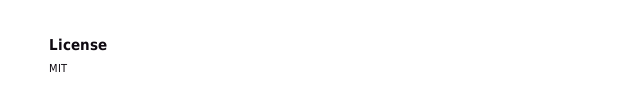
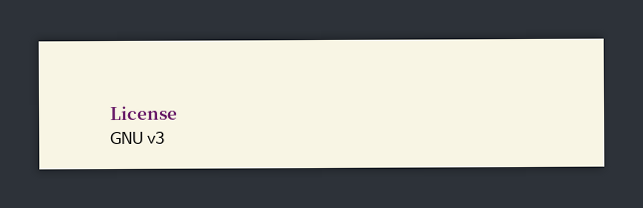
- MIT
+ GNU v3

